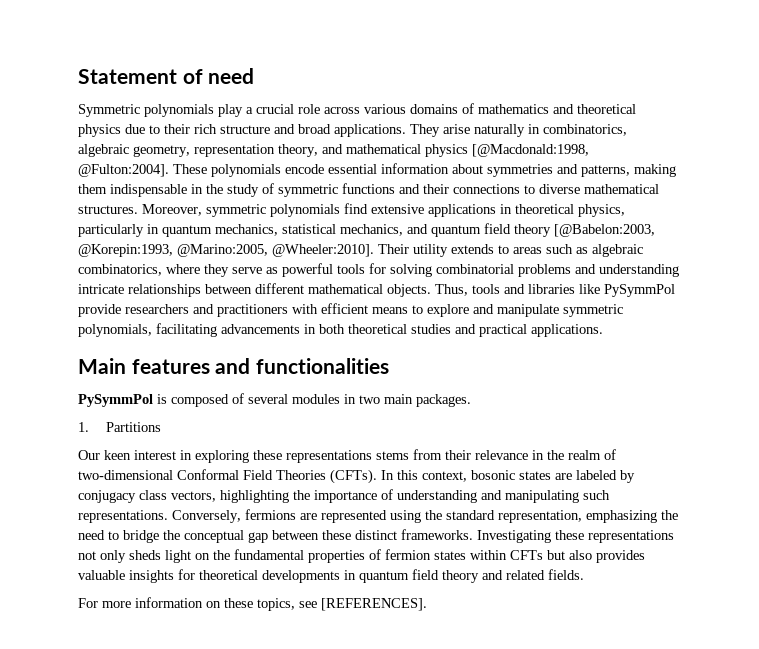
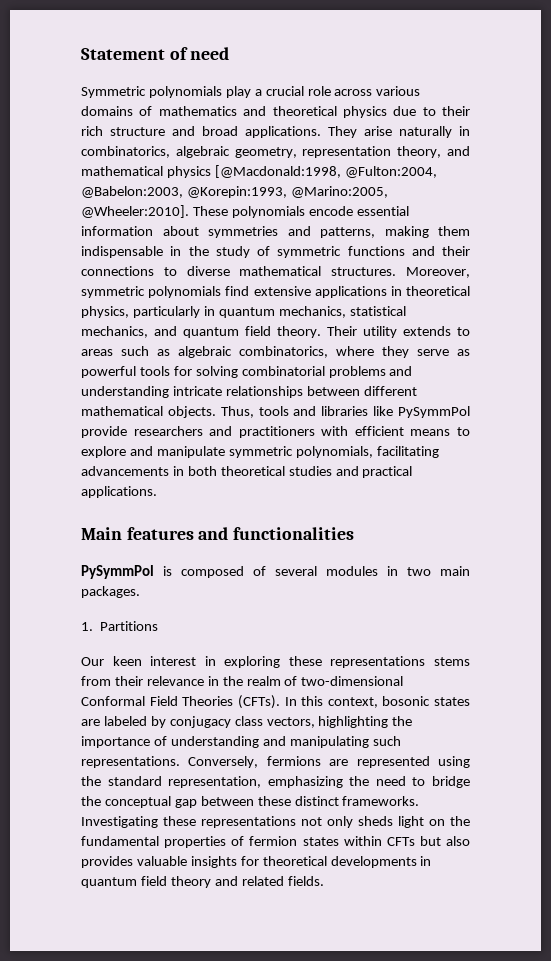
- They arise naturally in combinatorics, algebraic geometry, representation theory, and mathematical physics [@Macdonald:1998, @Fulton:2004].
+ They arise naturally in combinatorics, algebraic geometry, representation theory, and mathematical physics [@Macdonald:1998, @Fulton:2004, @Babelon:2003, @Korepin:1993, @Marino:2005, @Wheeler:2010].
- Moreover, symmetric polynomials find extensive applications in theoretical physics, particularly in quantum mechanics, statistical mechanics, and quantum field theory [@Babelon:2003, @Korepin:1993, @Marino:2005, @Wheeler:2010].
+ Moreover, symmetric polynomials find extensive applications in theoretical physics, particularly in quantum mechanics, statistical mechanics, and quantum field theory.
- For more information on these topics, see [REFERENCES].

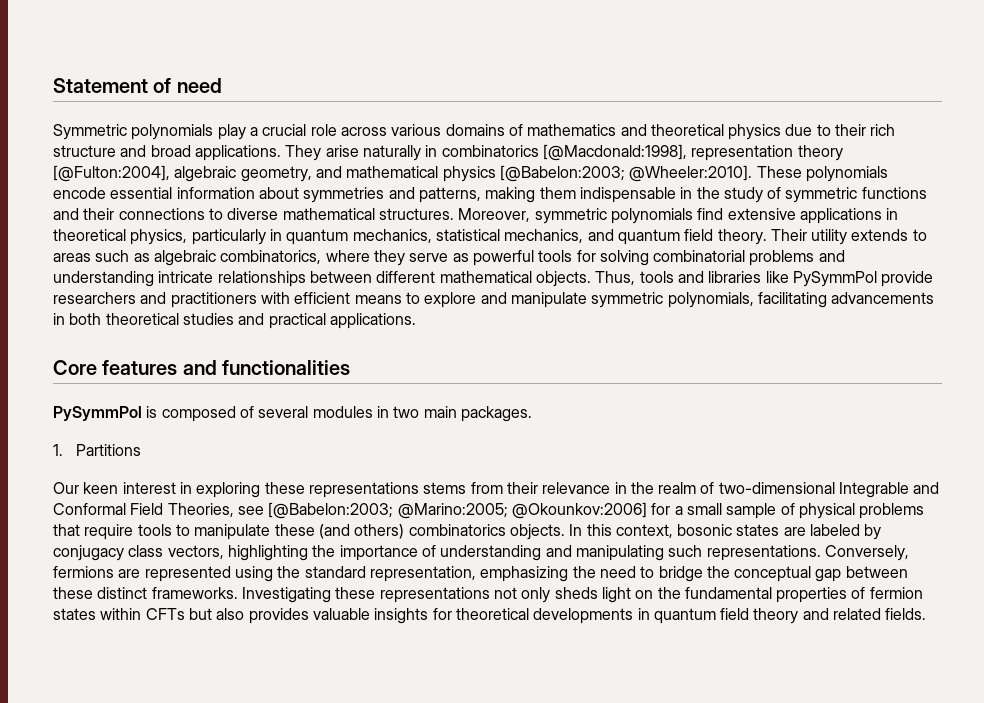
- They arise naturally in combinatorics, algebraic geometry, representation theory, and mathematical physics [@Macdonald:1998, @Fulton:2004, @Babelon:2003, @Korepin:1993, @Marino:2005, @Wheeler:2010].
+ They arise naturally in combinatorics [@Macdonald:1998], representation theory [@Fulton:2004], algebraic geometry, and mathematical physics [@Babelon:2003; @Wheeler:2010].
- Main features and functionalities
+ Core features and functionalities
- Our keen interest in exploring these representations stems from their relevance in the realm of two-dimensional Conformal Field Theories (CFTs).
+ Our keen interest in exploring these representations stems from their relevance in the realm of two-dimensional Integrable and Conformal Field Theories, see [@Babelon:2003; @Marino:2005; @Okounkov:2006] for a small sample of physical problems that require tools to manipulate these (and others) combinatorics objects.

